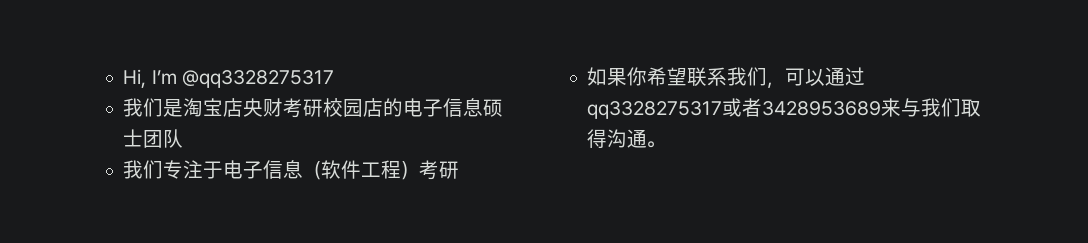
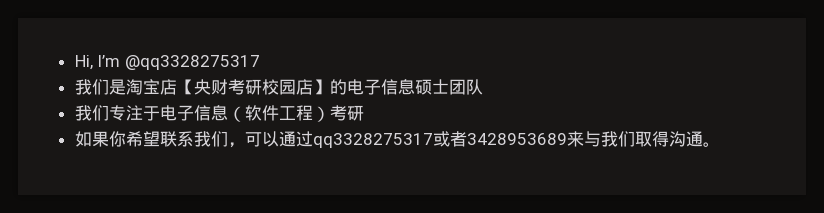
- 我们是淘宝店央财考研校园店的电子信息硕士团队
+ 我们是淘宝店【央财考研校园店】的电子信息硕士团队

